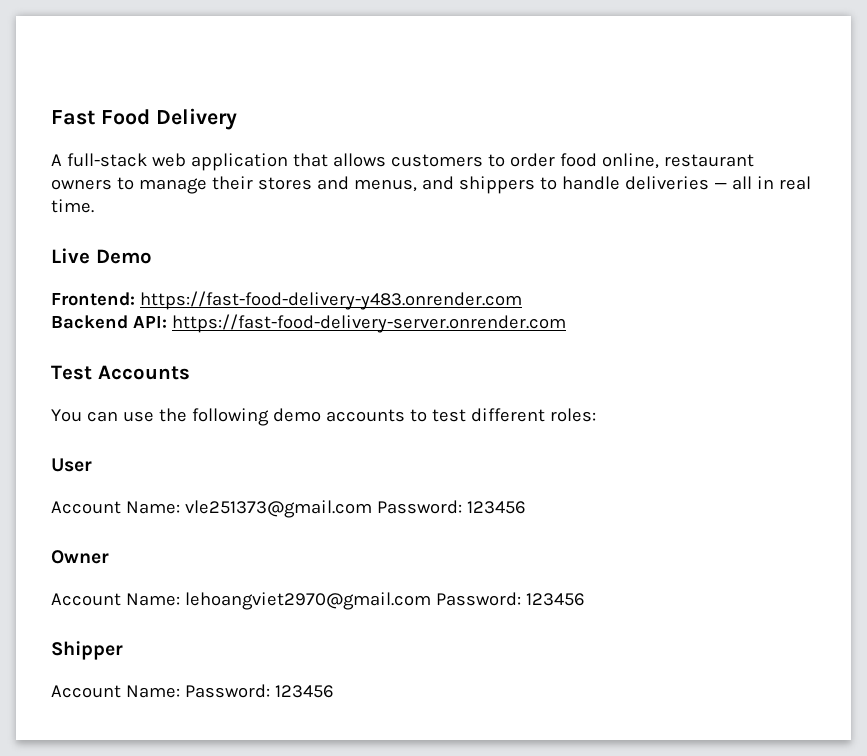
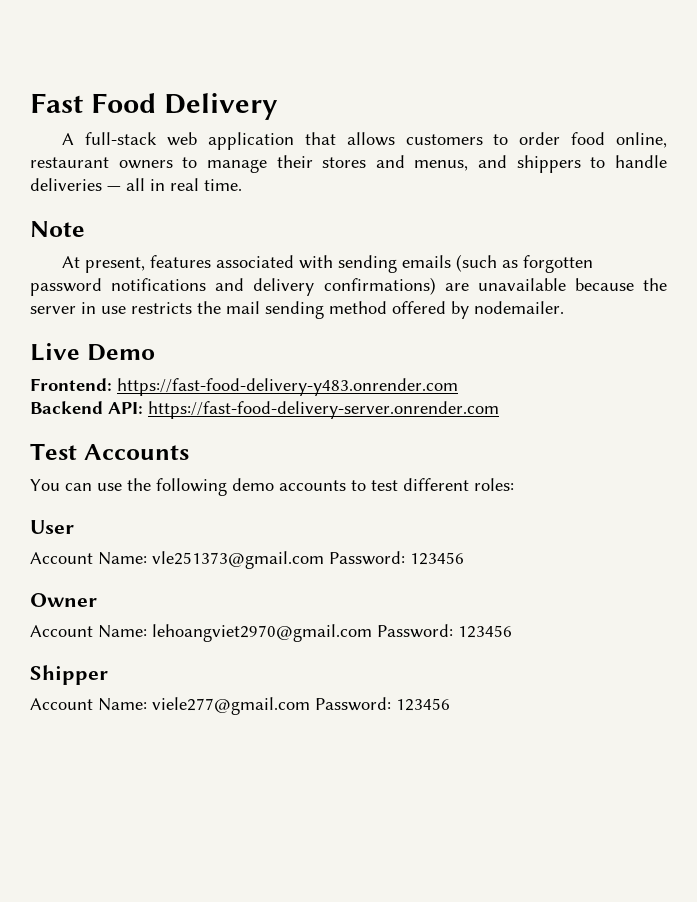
+ Note
+ At present, features associated with sending emails (such as forgotten password notifications and delivery confirmations) are unavailable because the server in use restricts the mail sending method offered by nodemailer.
- Account Name: Password: 123456
+ Account Name: viele277@gmail.com Password: 123456

